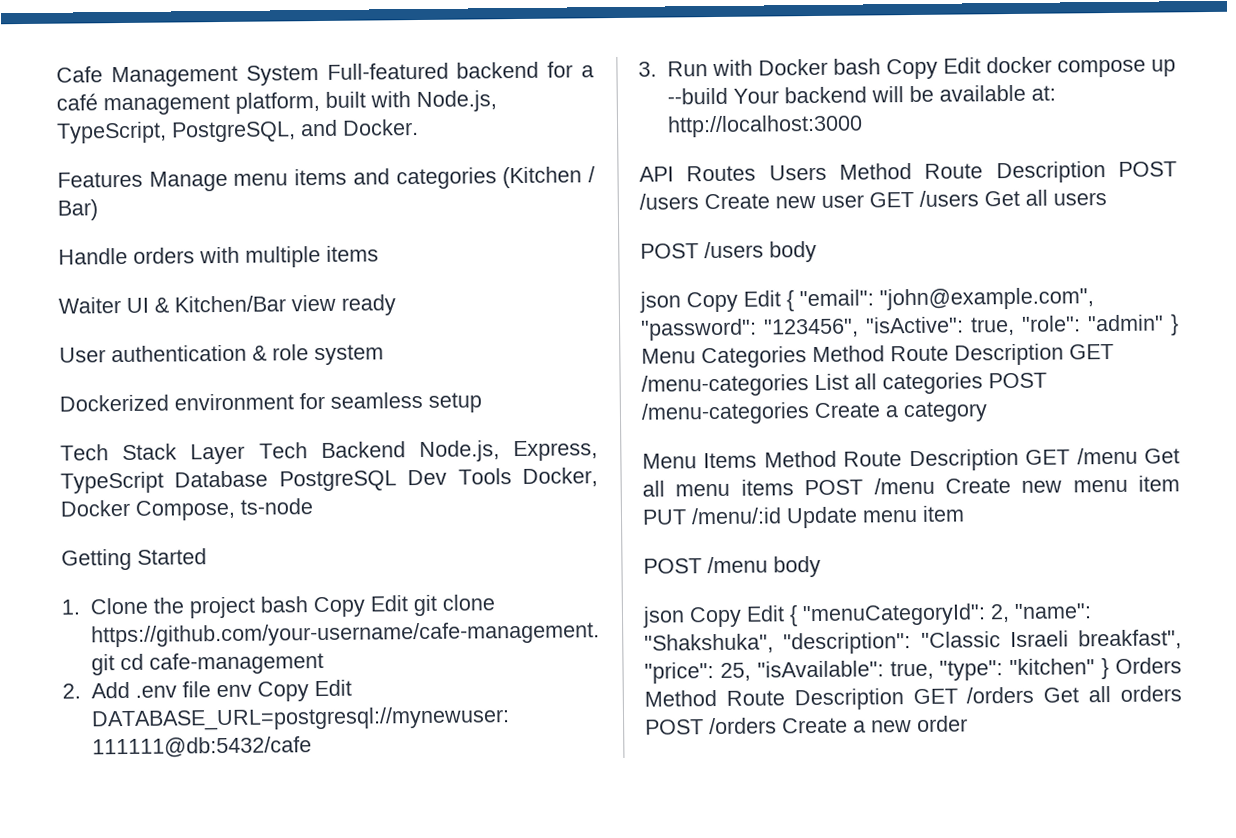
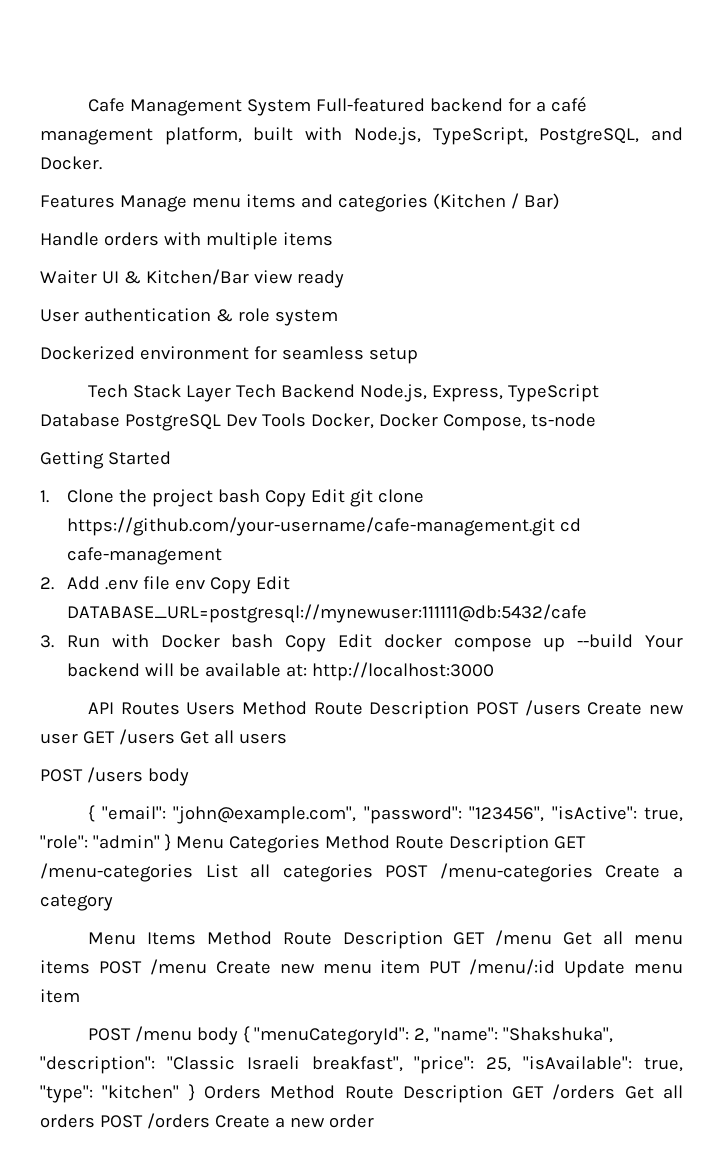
- json Copy Edit { "email": "john@example.com", "password": "123456", "isActive": true, "role": "admin" } Menu Categories Method Route Description GET /menu-categories List all categories POST /menu-categories Create a category
+ { "email": "john@example.com", "password": "123456", "isActive": true, "role": "admin" } Menu Categories Method Route Description GET /menu-categories List all categories POST /menu-categories Create a category
- POST /menu body
- json Copy Edit { "menuCategoryId": 2, "name": "Shakshuka", "description": "Classic Israeli breakfast", "price": 25, "isAvailable": true, "type": "kitchen" } Orders Method Route Description GET /orders Get all orders POST /orders Create a new order
+ POST /menu body { "menuCategoryId": 2, "name": "Shakshuka", "description": "Classic Israeli breakfast", "price": 25, "isAvailable": true, "type": "kitchen" } Orders Method Route Description GET /orders Get all orders POST /orders Create a new order

